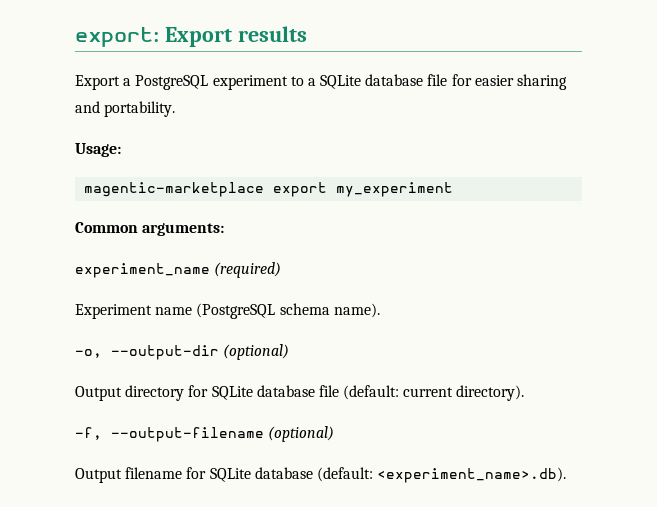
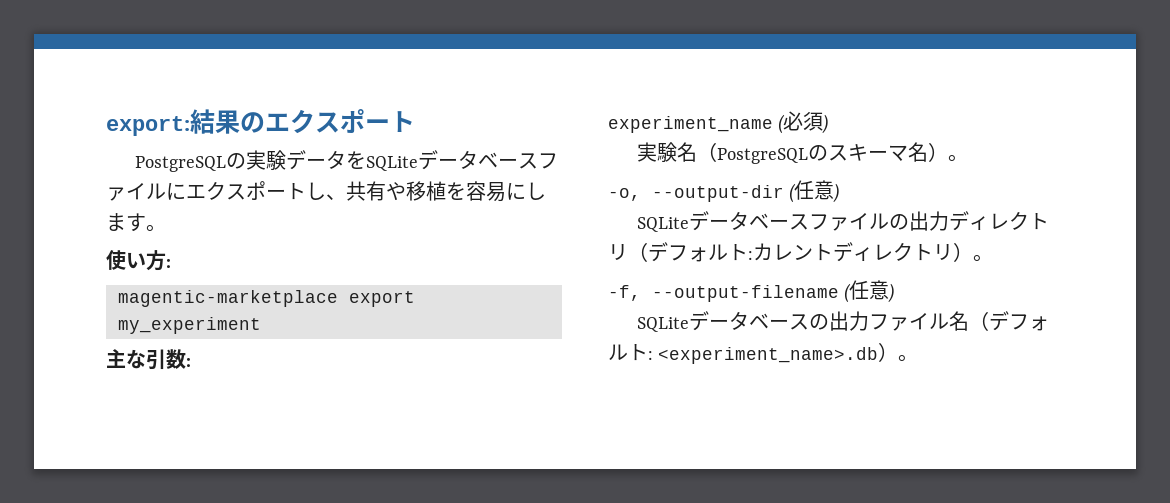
- export: Export results
- Export a PostgreSQL experiment to a SQLite database file for easier sharing and portability.
- Usage:
+ export:結果のエクスポート
+ PostgreSQLの実験データをSQLiteデータベースファイルにエクスポートし、共有や移植を容易にします。
+ 使い方:
  magentic-marketplace export my_experiment
- Common arguments:
- experiment_name (required)
- Experiment name (PostgreSQL schema name).
- -o, --output-dir (optional)
- Output directory for SQLite database file (default: current directory).
- -f, --output-filename (optional)
- Output filename for SQLite database (default: <experiment_name>.db).
+ 主な引数:
+ experiment_name (必須)
+ 実験名（PostgreSQLのスキーマ名）。
+ -o, --output-dir (任意)
+ SQLiteデータベースファイルの出力ディレクトリ（デフォルト:カレントディレクトリ）。
+ -f, --output-filename (任意)
+ SQLiteデータベースの出力ファイル名（デフォルト: <experiment_name>.db）。

